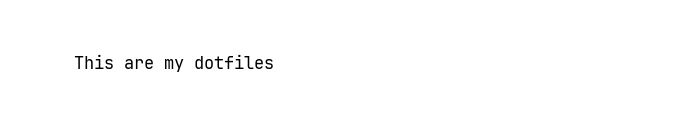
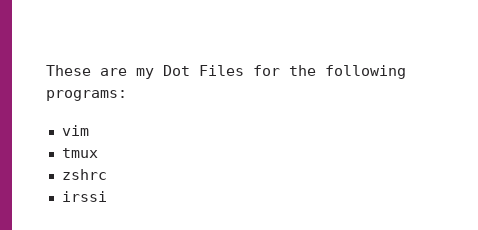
- This are my dotfiles
+ These are my Dot Files for the following programs:
+ vim
+ tmux
+ zshrc
+ irssi

